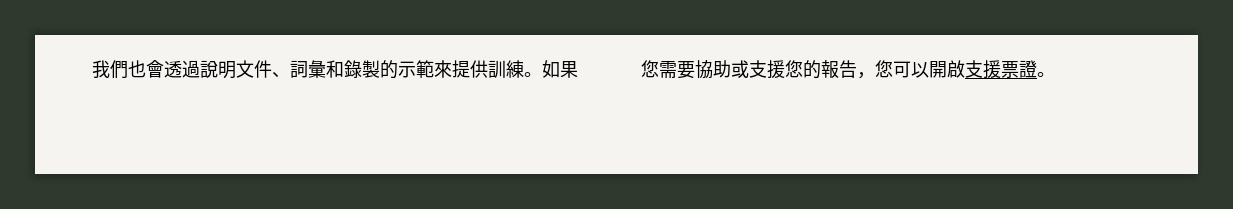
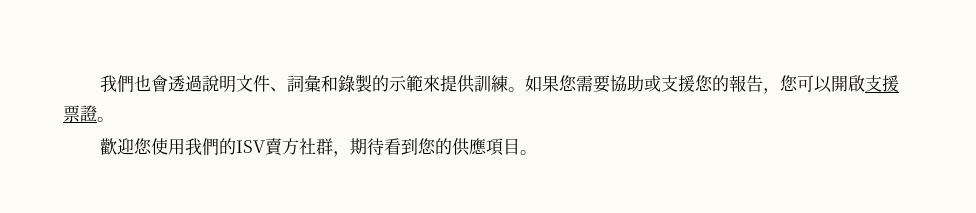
+ 歡迎您使用我們的ISV賣方社群，期待看到您的供應項目。

